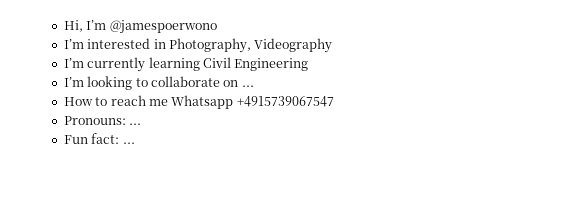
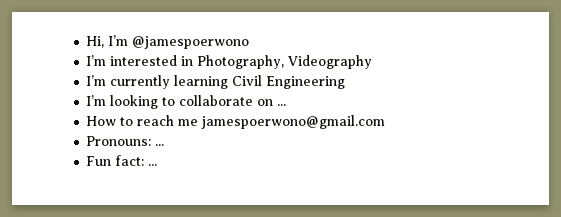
- How to reach me Whatsapp +4915739067547
+ How to reach me jamespoerwono@gmail.com

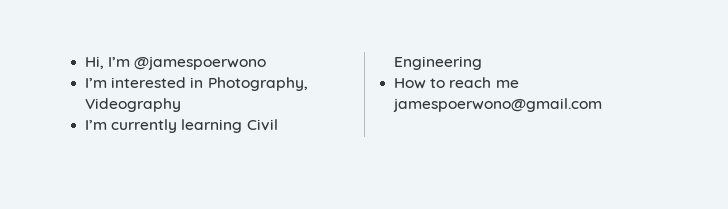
- I’m looking to collaborate on ...
- Pronouns: ...
- Fun fact: ...

